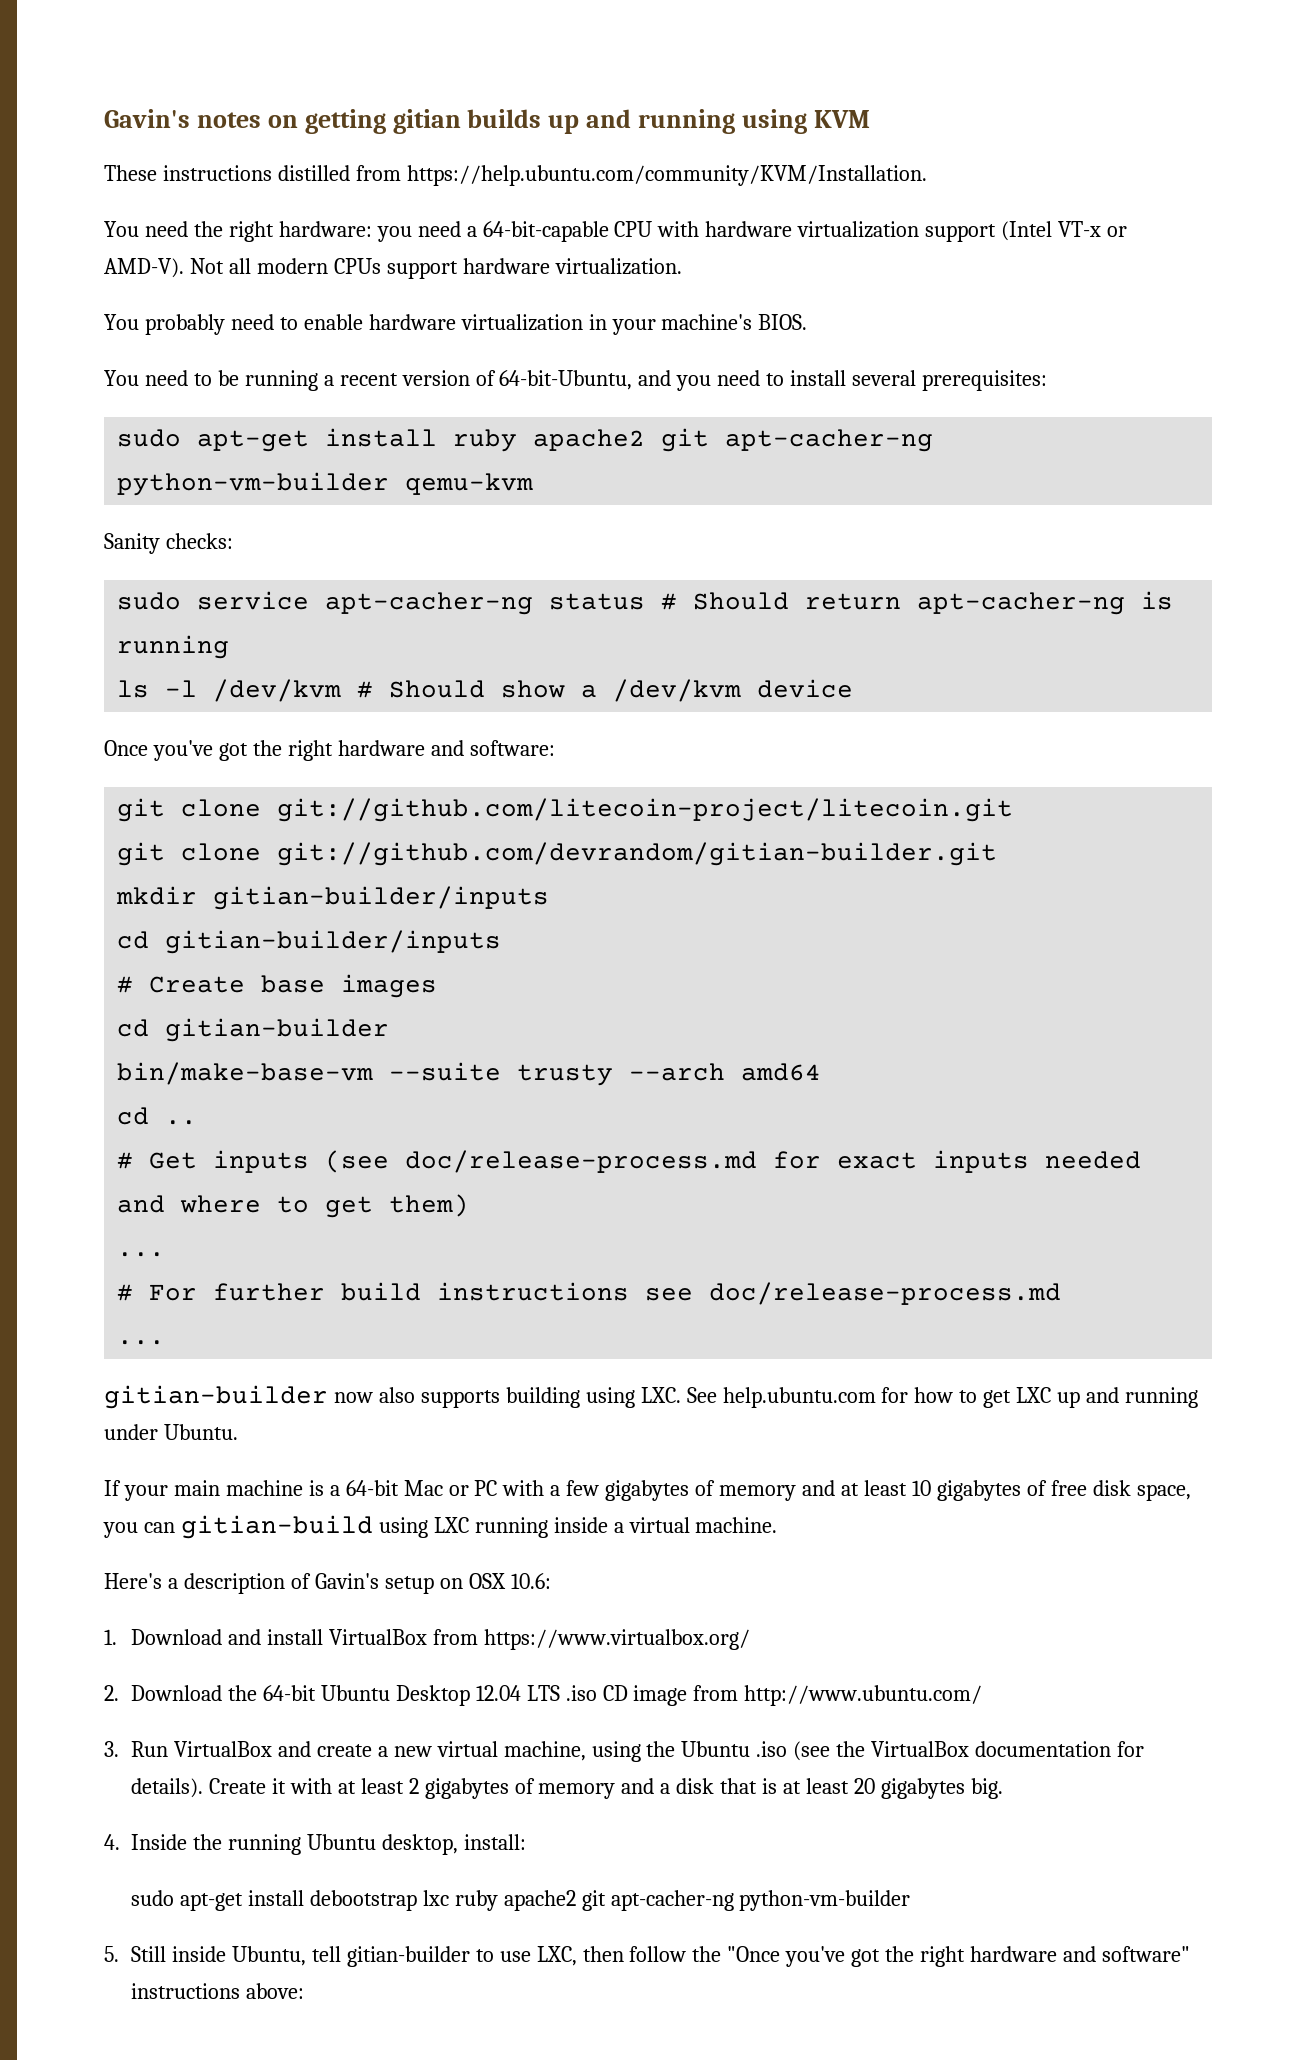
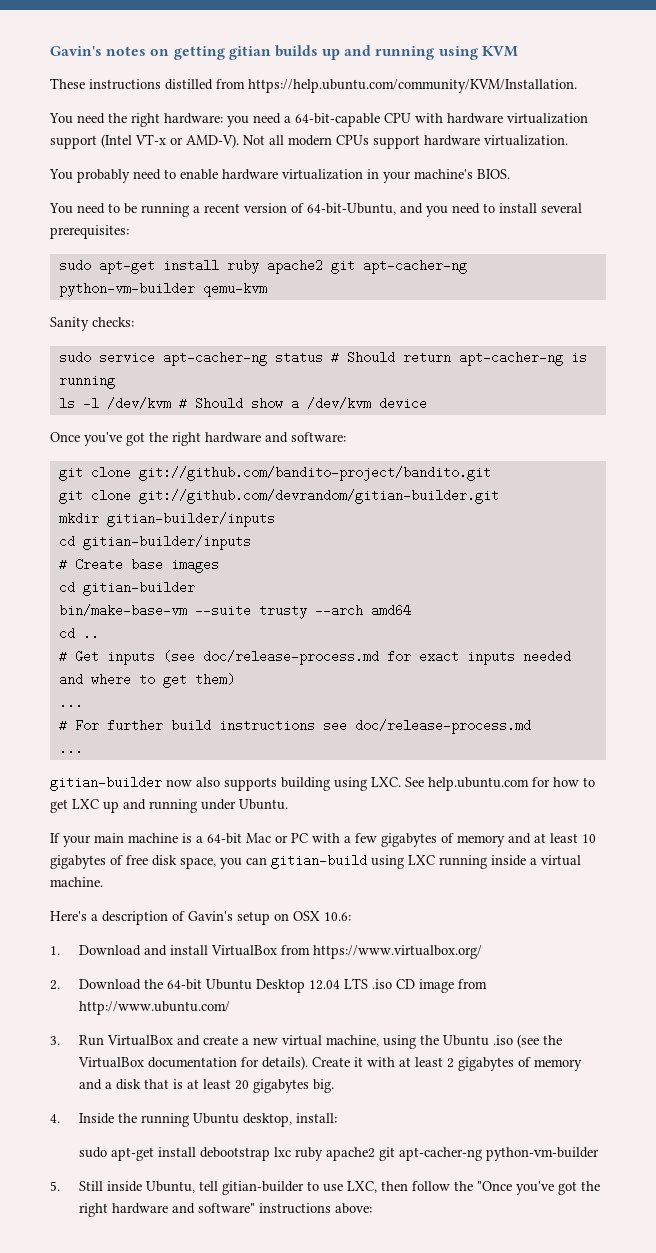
- git clone git://github.com/litecoin-project/litecoin.git
+ git clone git://github.com/bandito-project/bandito.git

